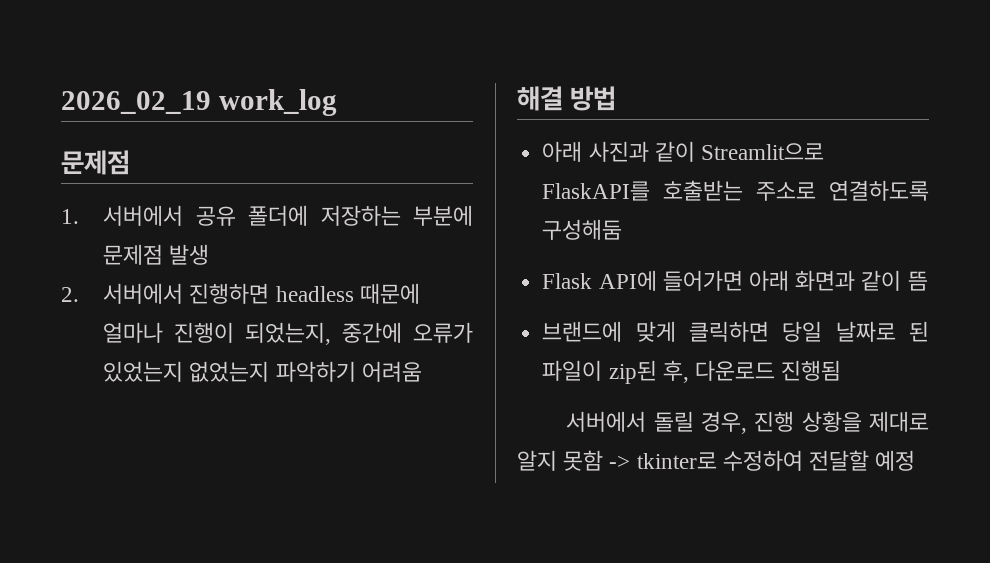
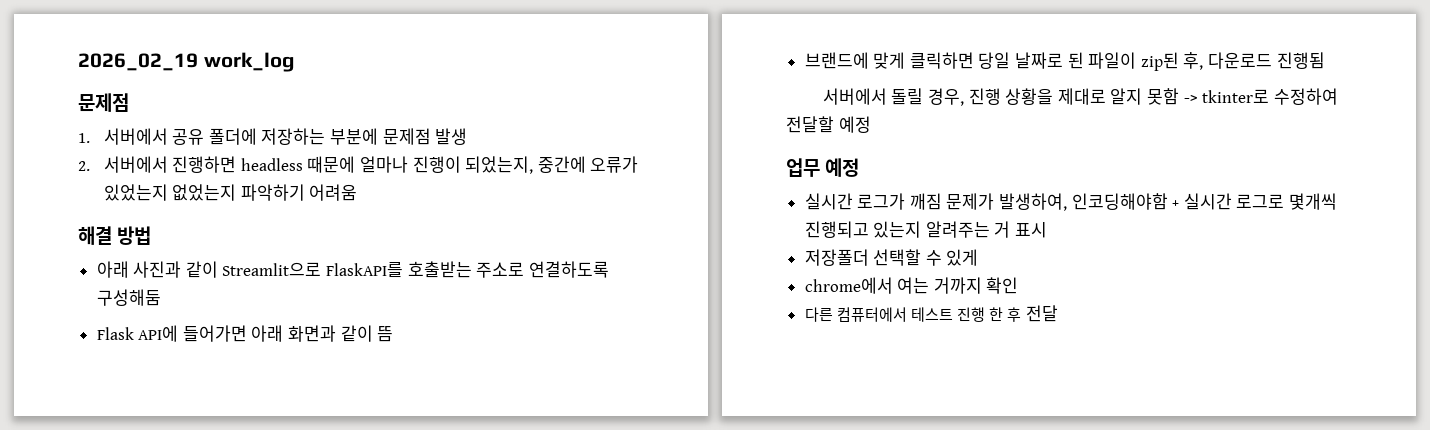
+ 업무 예정
+ 실시간 로그가 깨짐 문제가 발생하여, 인코딩해야함 + 실시간 로그로 몇개씩 진행되고 있는지 알려주는 거 표시
+ 저장폴더 선택할 수 있게
+ chrome에서 여는 거까지 확인
+ 다른 컴퓨터에서 테스트 진행 한 후 전달

